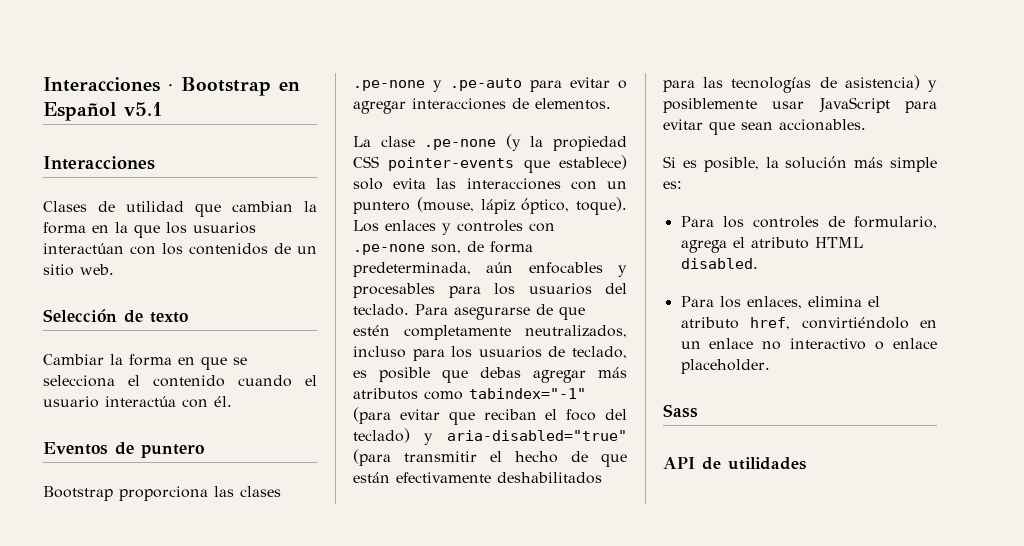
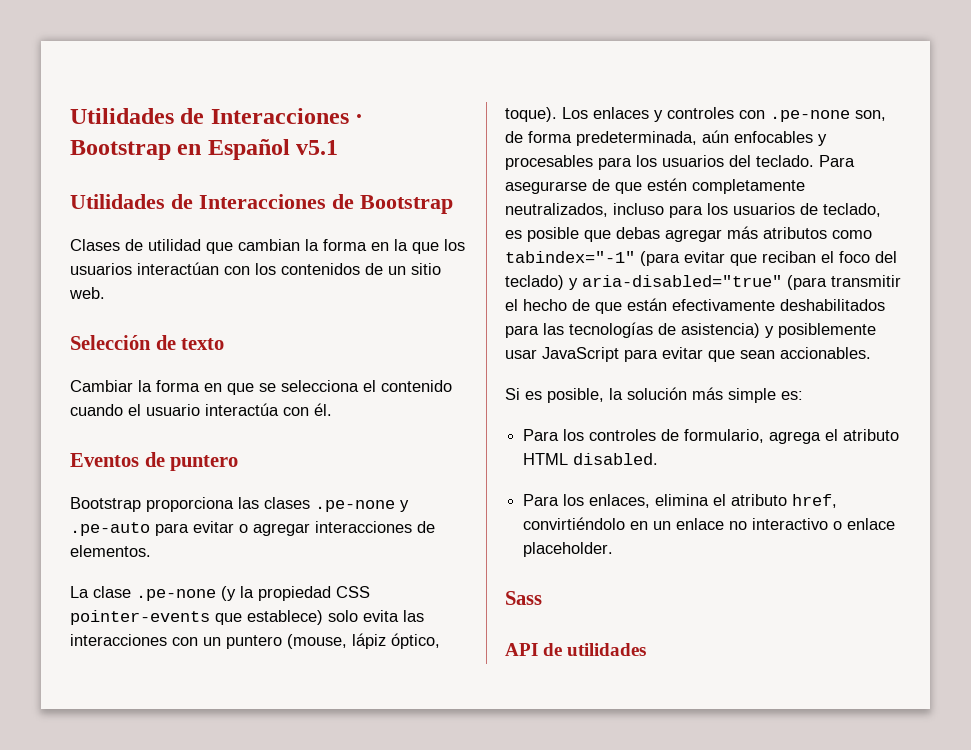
- Interacciones · Bootstrap en Español v5.1
- Interacciones
+ Utilidades de Interacciones · Bootstrap en Español v5.1
+ Utilidades de Interacciones de Bootstrap

